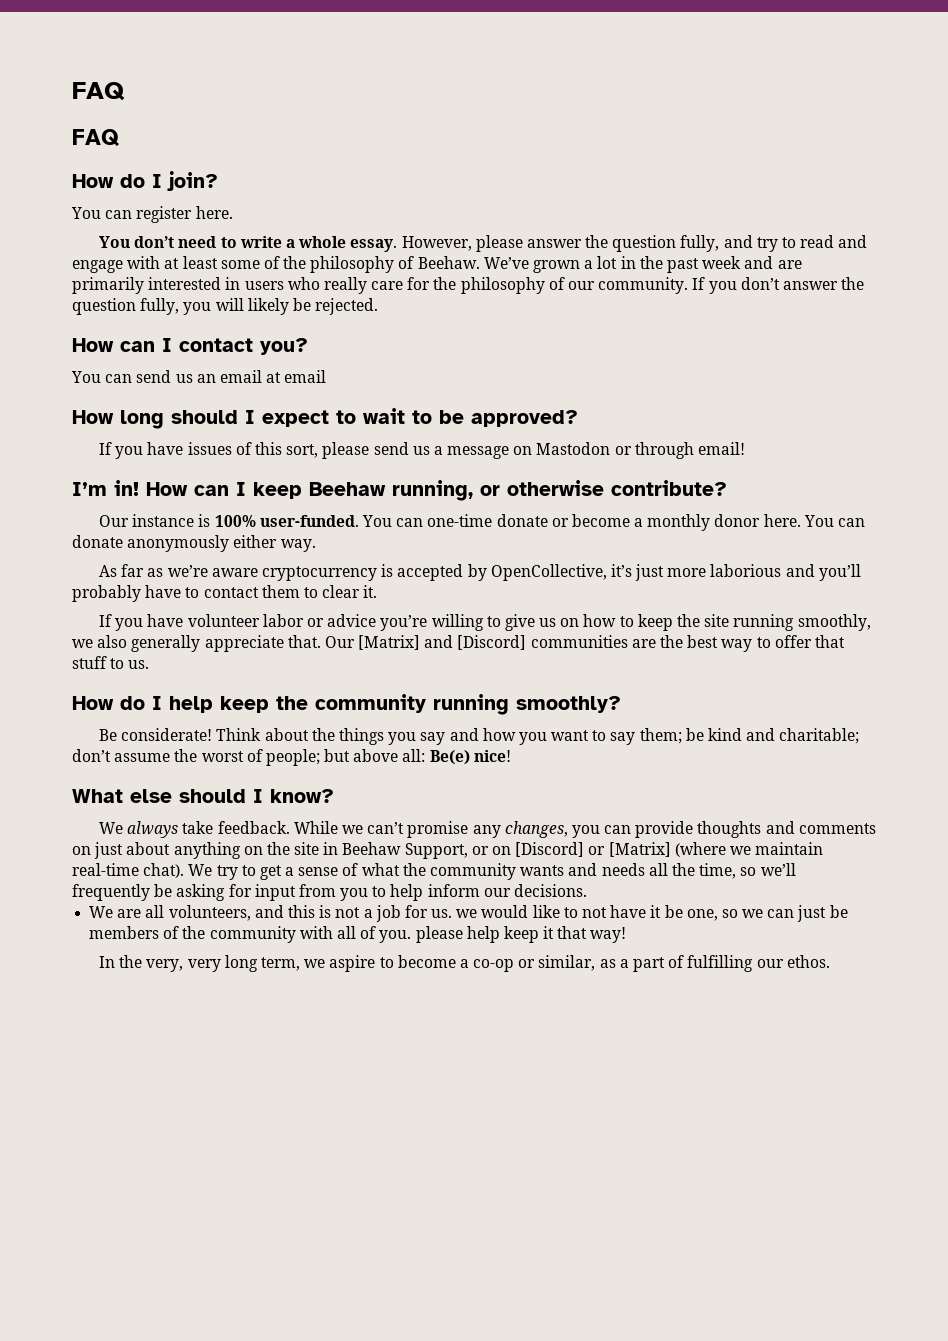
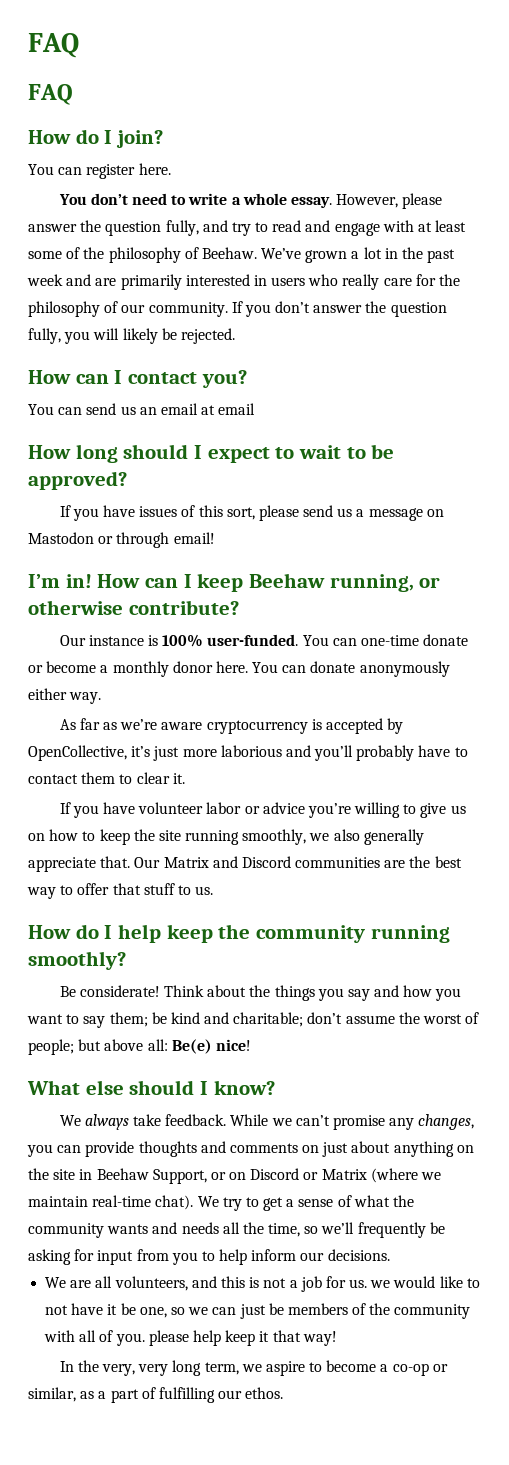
- Our [Matrix] and [Discord] communities are the best way to offer that stuff to us.
+ Our Matrix and Discord communities are the best way to offer that stuff to us.
- While we can’t promise any changes, you can provide thoughts and comments on just about anything on the site in Beehaw Support, or on [Discord] or [Matrix] (where we maintain real-time chat).
+ While we can’t promise any changes, you can provide thoughts and comments on just about anything on the site in Beehaw Support, or on Discord or Matrix (where we maintain real-time chat).

